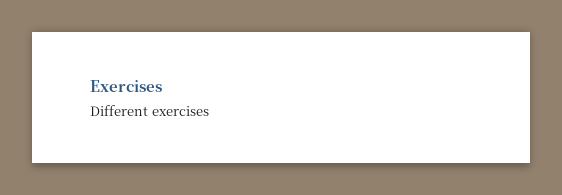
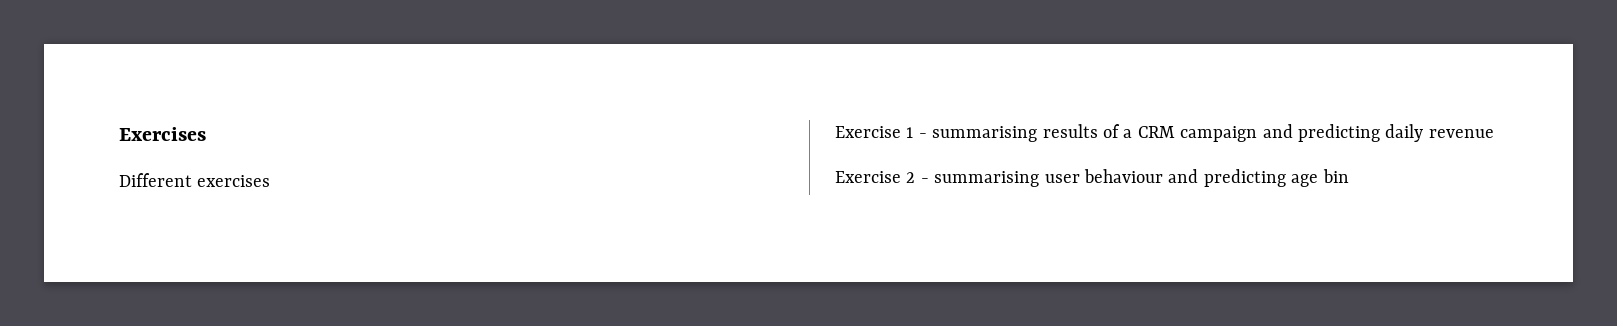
+ Exercise 1 - summarising results of a CRM campaign and predicting daily revenue
+ Exercise 2 - summarising user behaviour and predicting age bin

